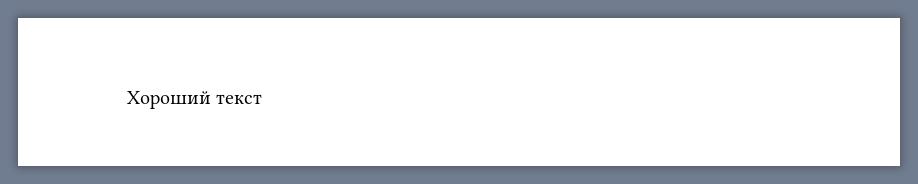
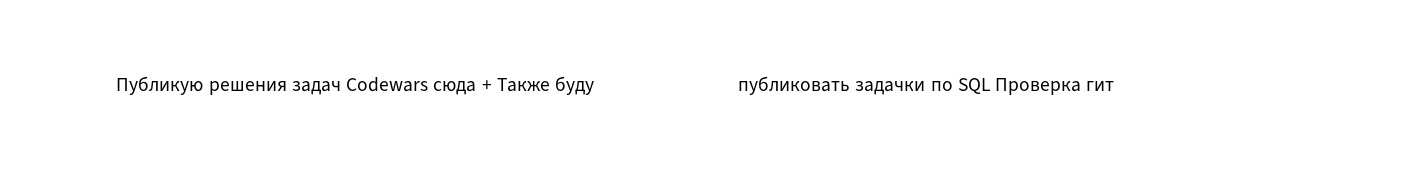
- Хороший текст
+ Публикую решения задач Codewars сюда + Также буду публиковать задачки по SQL Проверка гит

